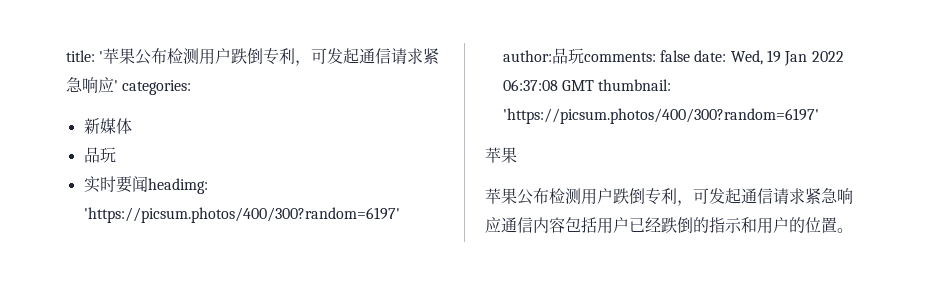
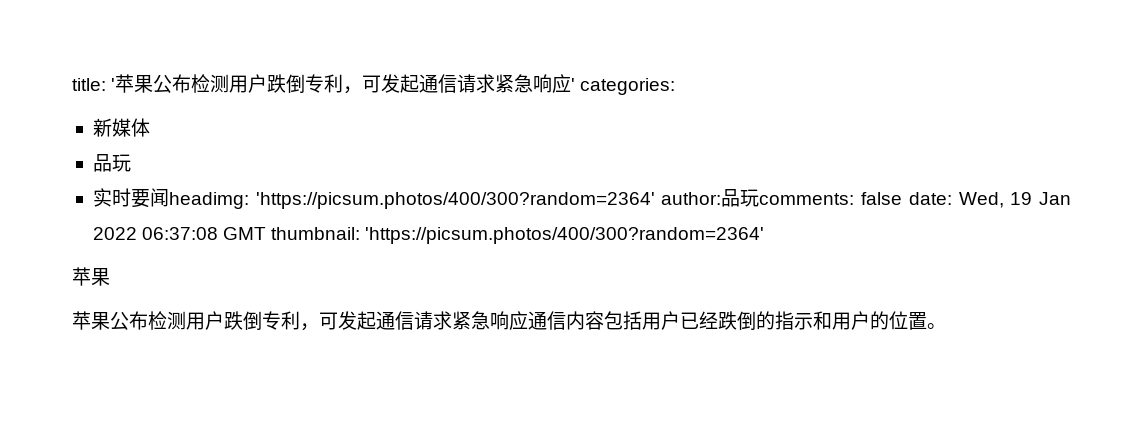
- 实时要闻headimg: 'https://picsum.photos/400/300?random=6197' author:品玩comments: false date: Wed, 19 Jan 2022 06:37:08 GMT thumbnail: 'https://picsum.photos/400/300?random=6197'
+ 实时要闻headimg: 'https://picsum.photos/400/300?random=2364' author:品玩comments: false date: Wed, 19 Jan 2022 06:37:08 GMT thumbnail: 'https://picsum.photos/400/300?random=2364'

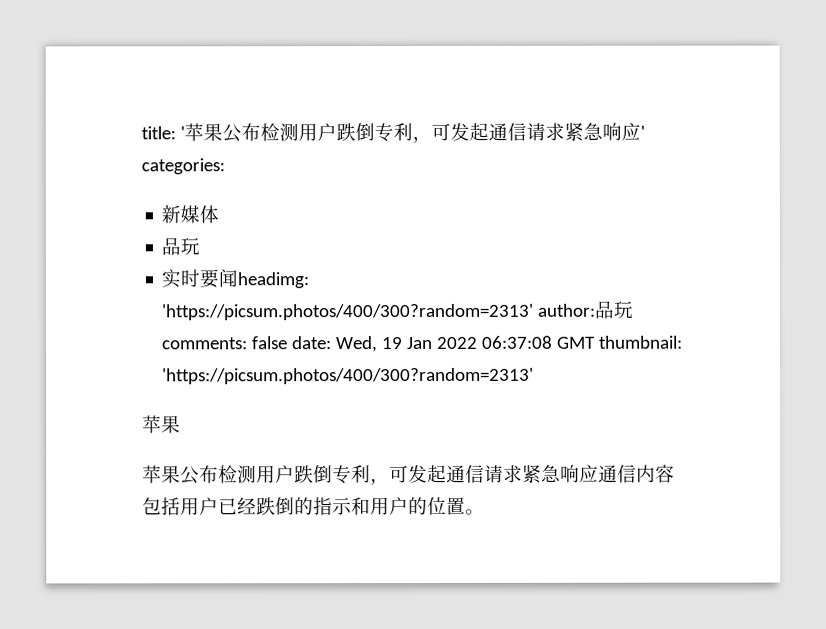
- 实时要闻headimg: 'https://picsum.photos/400/300?random=2364' author:品玩comments: false date: Wed, 19 Jan 2022 06:37:08 GMT thumbnail: 'https://picsum.photos/400/300?random=2364'
+ 实时要闻headimg: 'https://picsum.photos/400/300?random=2313' author:品玩comments: false date: Wed, 19 Jan 2022 06:37:08 GMT thumbnail: 'https://picsum.photos/400/300?random=2313'

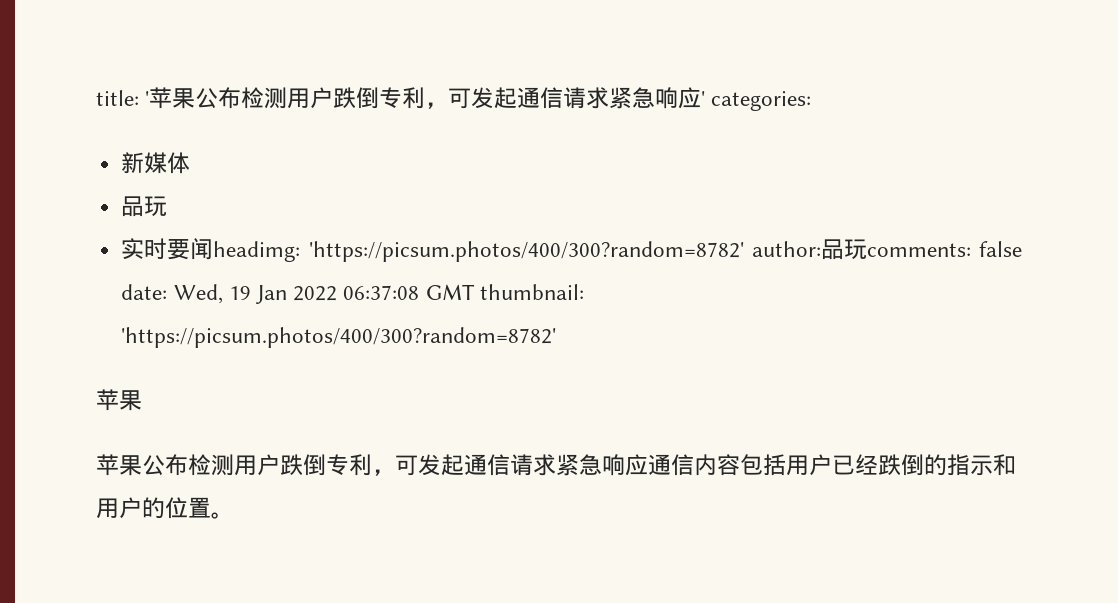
- 实时要闻headimg: 'https://picsum.photos/400/300?random=2313' author:品玩comments: false date: Wed, 19 Jan 2022 06:37:08 GMT thumbnail: 'https://picsum.photos/400/300?random=2313'
+ 实时要闻headimg: 'https://picsum.photos/400/300?random=8782' author:品玩comments: false date: Wed, 19 Jan 2022 06:37:08 GMT thumbnail: 'https://picsum.photos/400/300?random=8782'

